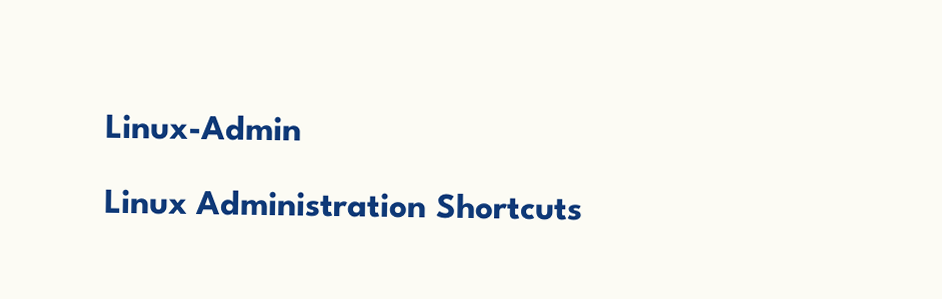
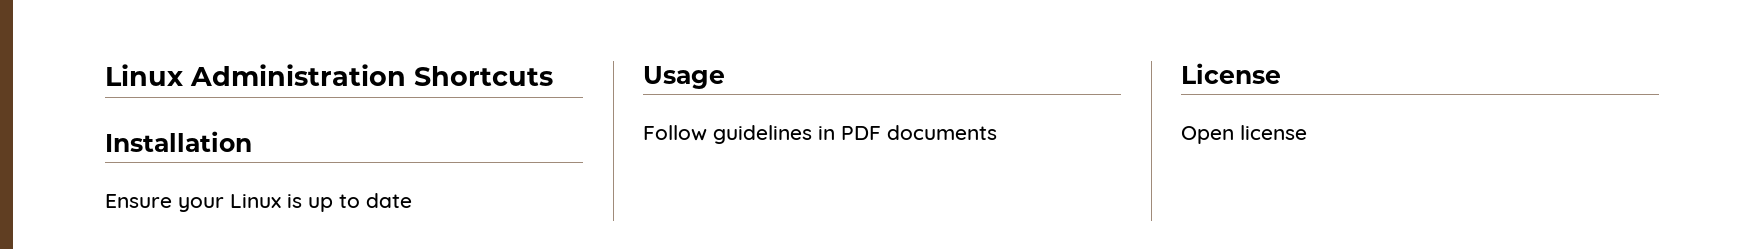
- Linux-Admin
+ Installation
+ Ensure your Linux is up to date
+ Usage
+ Follow guidelines in PDF documents
+ License
+ Open license

